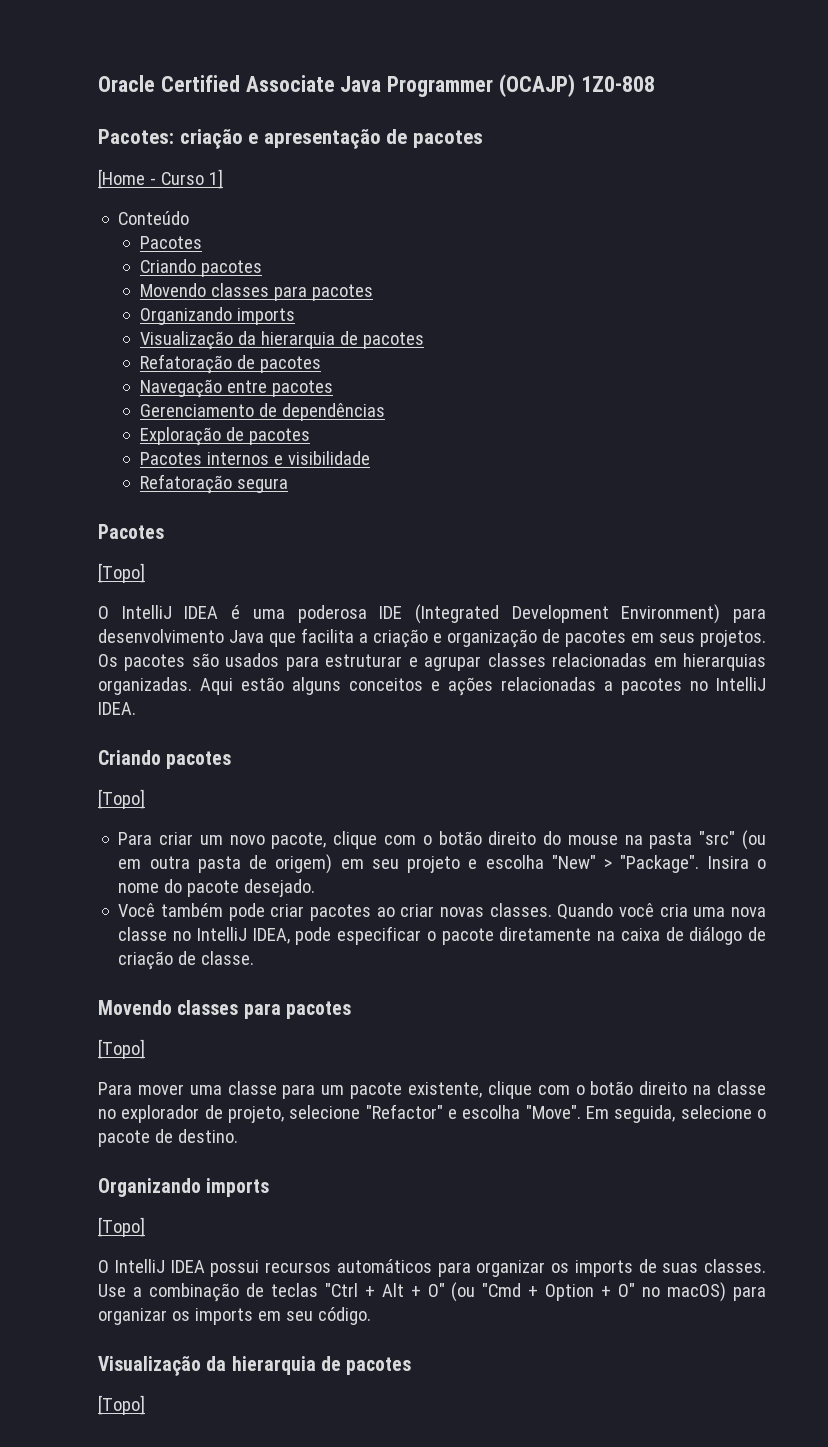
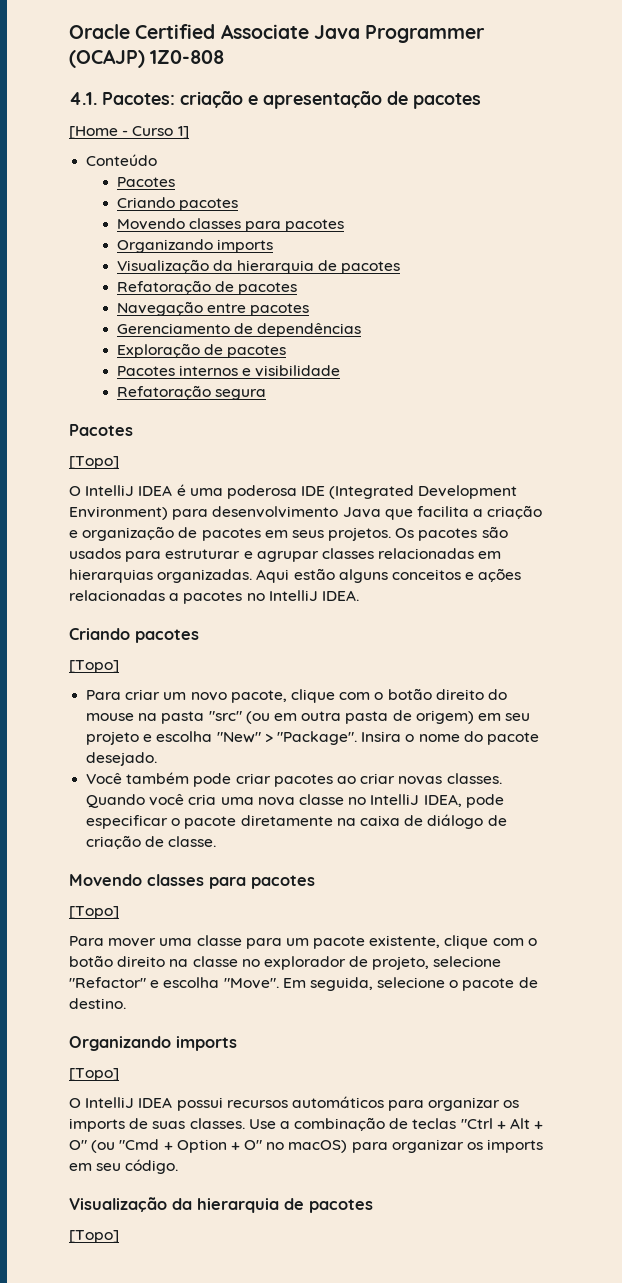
- Pacotes: criação e apresentação de pacotes
+ 4.1. Pacotes: criação e apresentação de pacotes

